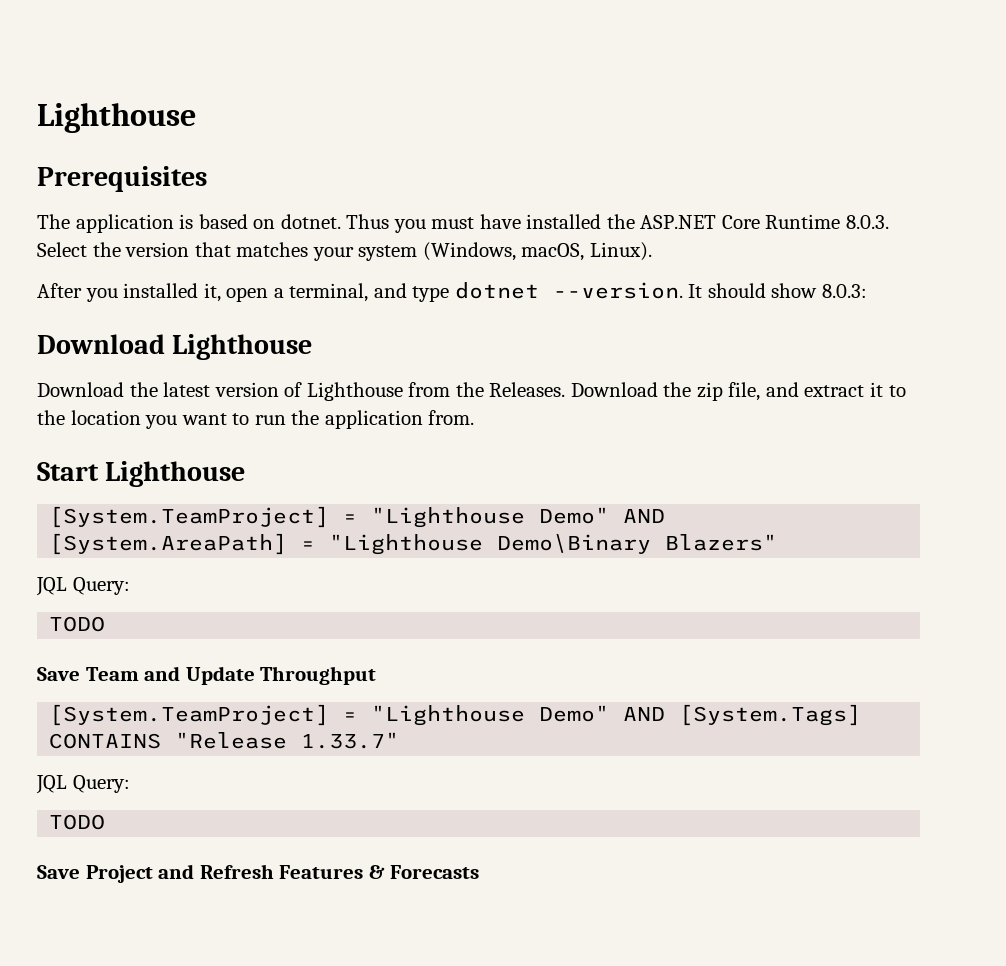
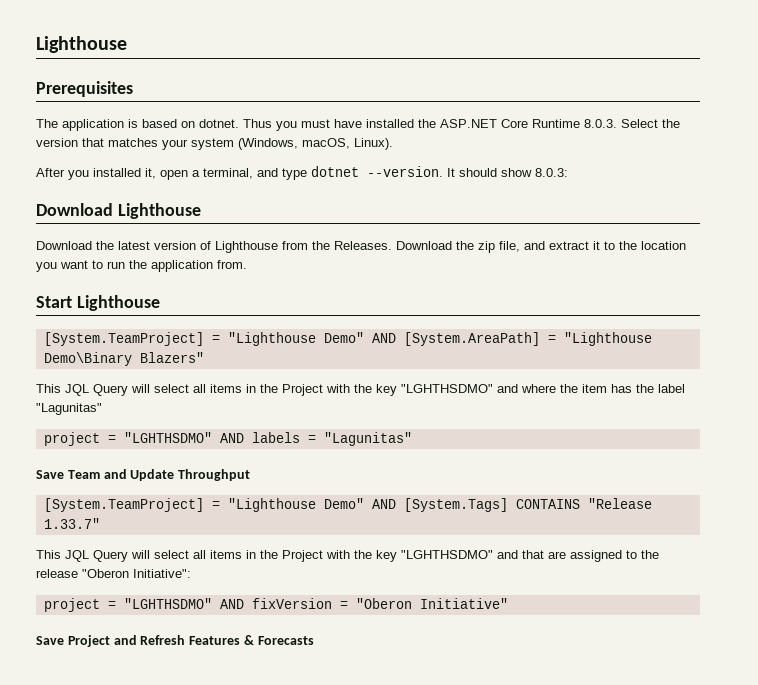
  [System.TeamProject] = "Lighthouse Demo" AND [System.AreaPath] = "Lighthouse Demo\Binary Blazers"
- JQL Query:
- TODO
+ This JQL Query will select all items in the Project with the key "LGHTHSDMO" and where the item has the label "Lagunitas"
+ project = "LGHTHSDMO" AND labels = "Lagunitas"
  [System.TeamProject] = "Lighthouse Demo" AND [System.Tags] CONTAINS "Release 1.33.7"
- JQL Query:
- TODO
+ This JQL Query will select all items in the Project with the key "LGHTHSDMO" and that are assigned to the release "Oberon Initiative":
+ project = "LGHTHSDMO" AND fixVersion = "Oberon Initiative"

